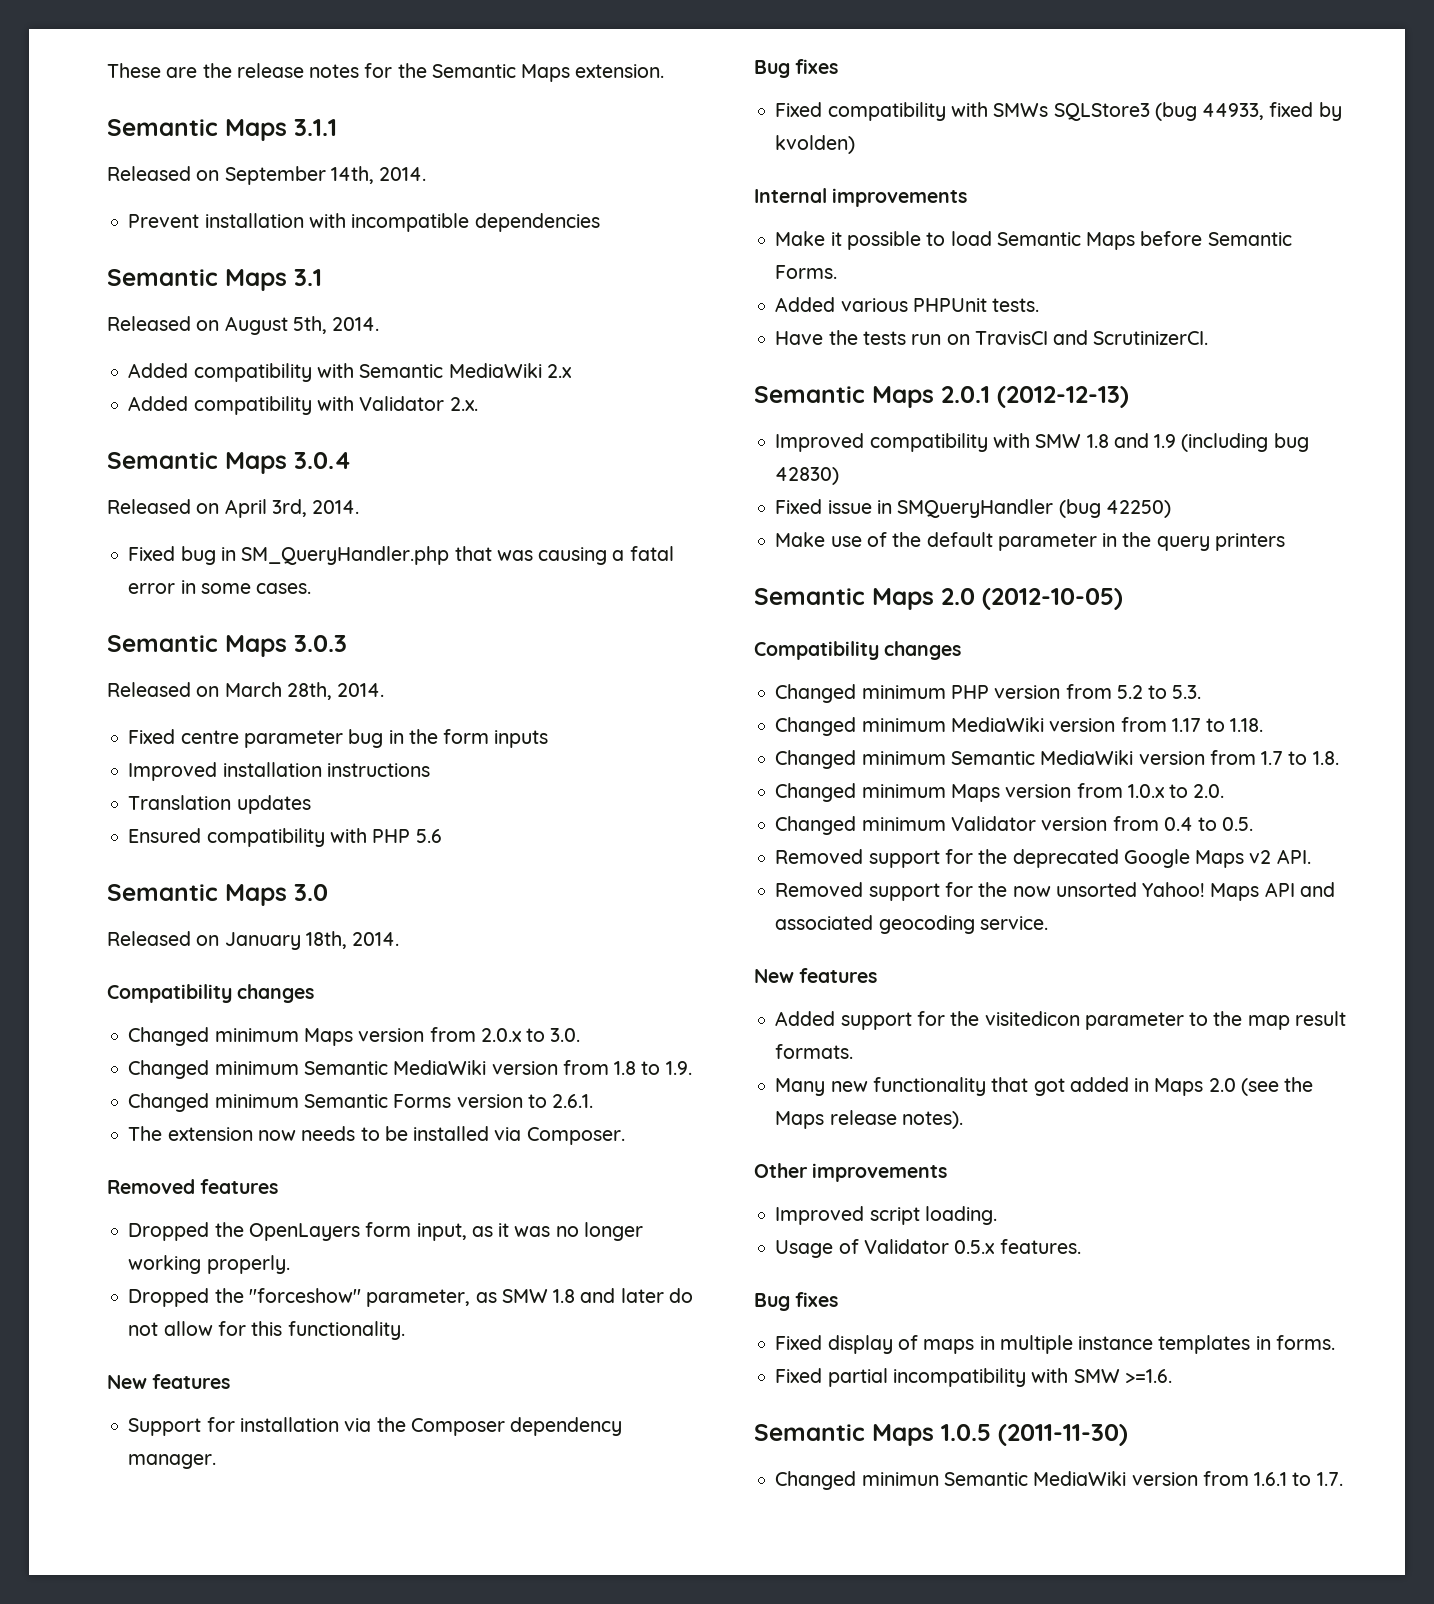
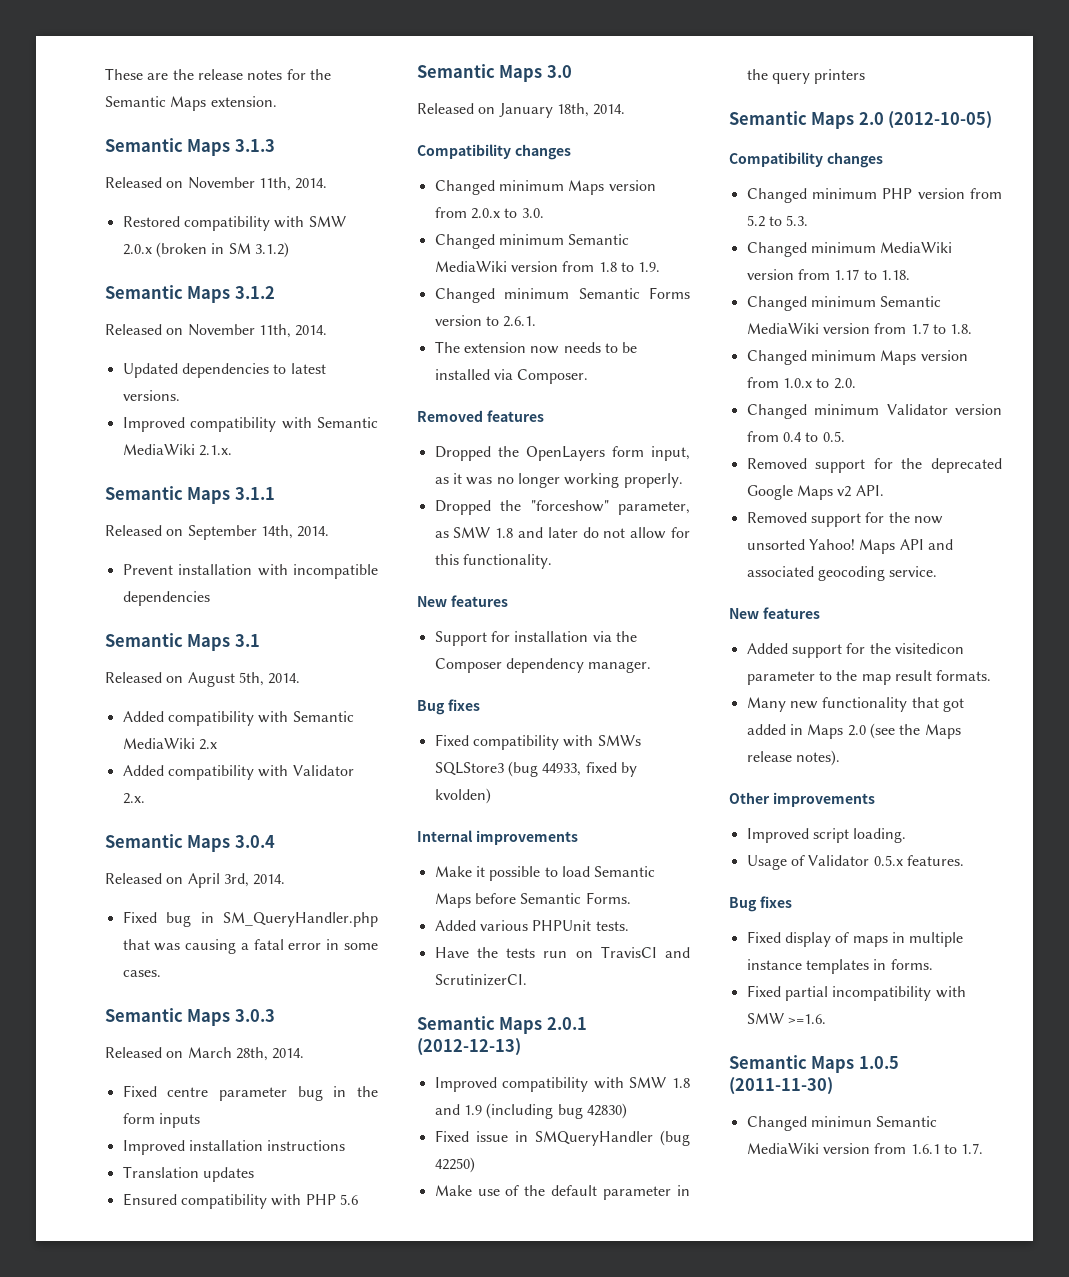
+ Semantic Maps 3.1.3
+ Released on November 11th, 2014.
+ Restored compatibility with SMW 2.0.x (broken in SM 3.1.2)
+ Semantic Maps 3.1.2
+ Released on November 11th, 2014.
+ Updated dependencies to latest versions.
+ Improved compatibility with Semantic MediaWiki 2.1.x.

